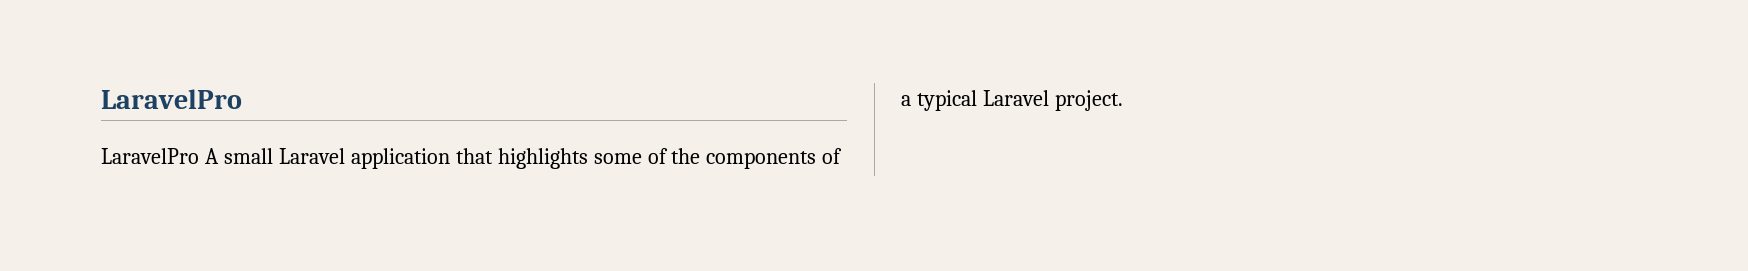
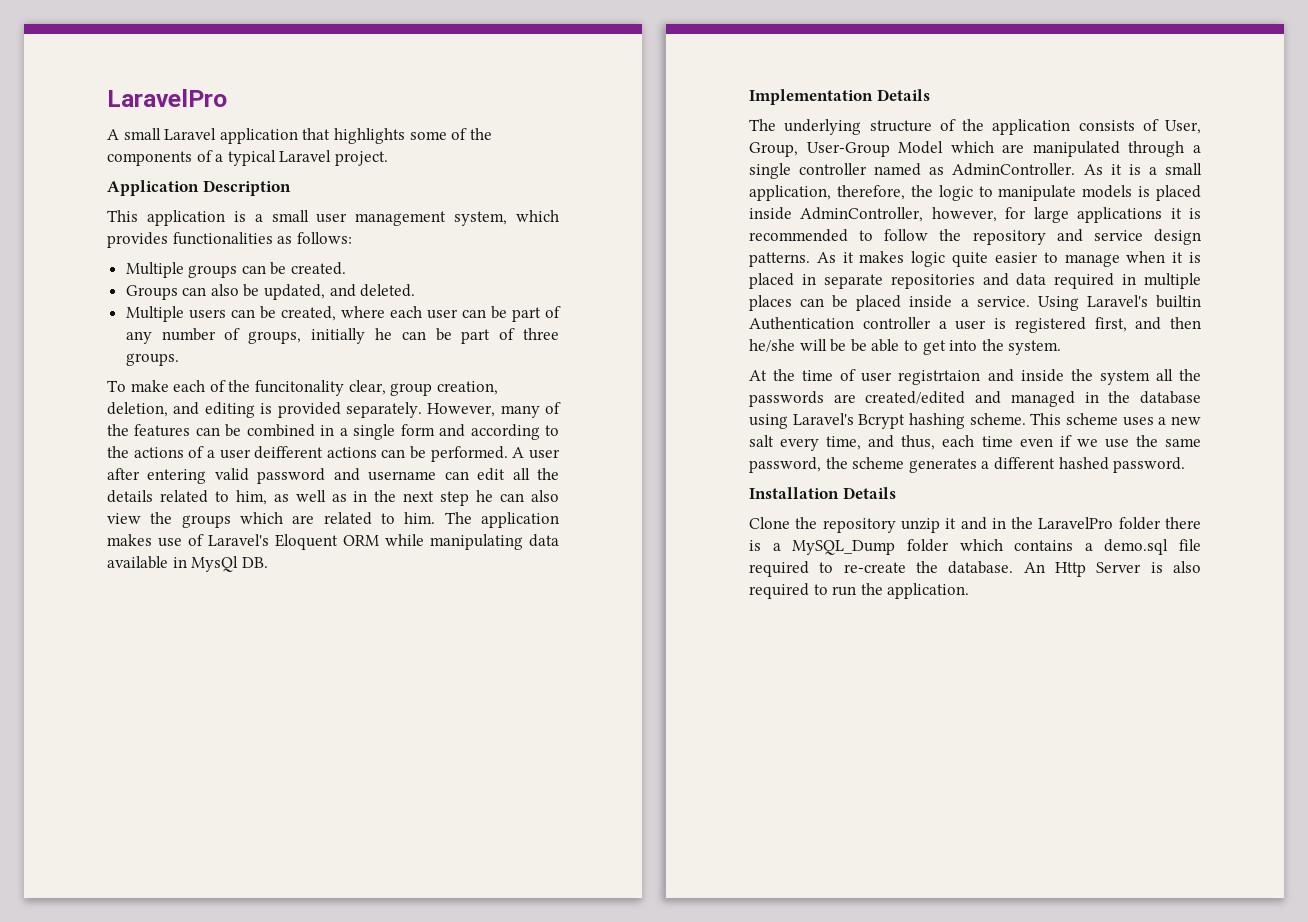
- LaravelPro A small Laravel application that highlights some of the components of a typical Laravel project.
+ A small Laravel application that highlights some of the components of a typical Laravel project.
+ Application Description
+ This application is a small user management system, which provides functionalities as follows:
+ Multiple groups can be created.
+ Groups can also be updated, and deleted.
+ Multiple users can be created, where each user can be part of any number of groups, initially he can be part of three groups.
+ To make each of the funcitonality clear, group creation, deletion, and editing is provided separately. However, many of the features can be combined in a single form and according to the actions of a user deifferent actions can be performed. A user after entering valid password and username can edit all the details related to him, as well as in the next step he can also view the groups which are related to him. The application makes use of Laravel's Eloquent ORM while manipulating data available in MysQl DB.
+ Implementation Details
+ The underlying structure of the application consists of User, Group, User-Group Model which are manipulated through a single controller named as AdminController. As it is a small application, therefore, the logic to manipulate models is placed inside AdminController, however, for large applications it is recommended to follow the repository and service design patterns. As it makes logic quite easier to manage when it is placed in separate repositories and data required in multiple places can be placed inside a service. Using Laravel's builtin Authentication controller a user is registered first, and then he/she will be be able to get into the system.
+ At the time of user registrtaion and inside the system all the passwords are created/edited and managed in the database using Laravel's Bcrypt hashing scheme. This scheme uses a new salt every time, and thus, each time even if we use the same password, the scheme generates a different hashed password.
+ Installation Details
+ Clone the repository unzip it and in the LaravelPro folder there is a MySQL_Dump folder which contains a demo.sql file required to re-create the database. An Http Server is also required to run the application.

